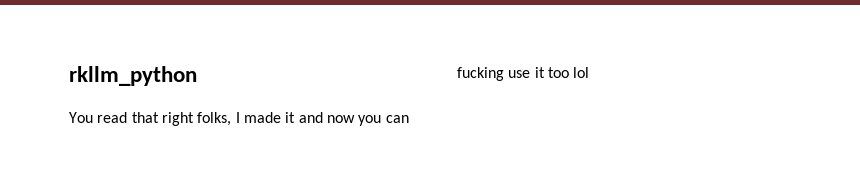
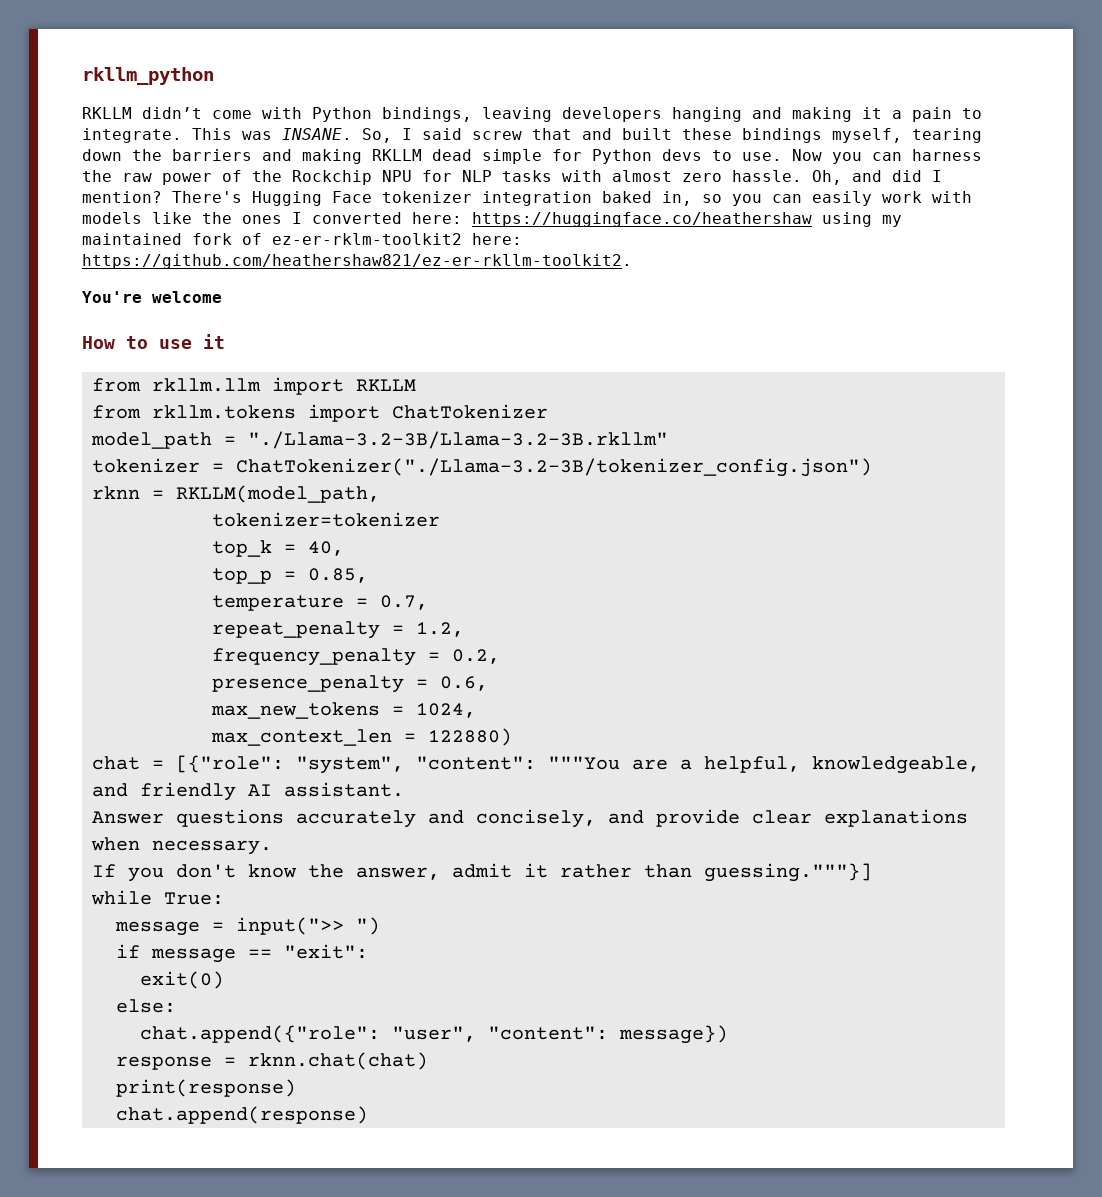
- You read that right folks, I made it and now you can fucking use it too lol
+ RKLLM didn’t come with Python bindings, leaving developers hanging and making it a pain to integrate. This was INSANE. So, I said screw that and built these bindings myself, tearing down the barriers and making RKLLM dead simple for Python devs to use. Now you can harness the raw power of the Rockchip NPU for NLP tasks with almost zero hassle. Oh, and did I mention? There's Hugging Face tokenizer integration baked in, so you can easily work with models like the ones I converted here: https://huggingface.co/heathershaw using my maintained fork of ez-er-rklm-toolkit2 here: https://github.com/heathershaw821/ez-er-rkllm-toolkit2.
+ You're welcome
+ How to use it
+ from rkllm.llm import RKLLM
+ from rkllm.tokens import ChatTokenizer
+ model_path = "./Llama-3.2-3B/Llama-3.2-3B.rkllm"
+ tokenizer = ChatTokenizer("./Llama-3.2-3B/tokenizer_config.json")
+ rknn = RKLLM(model_path,
+ tokenizer=tokenizer
+ top_k = 40,
+ top_p = 0.85,
+ temperature = 0.7,
+ repeat_penalty = 1.2,
+ frequency_penalty = 0.2,
+ presence_penalty = 0.6,
+ max_new_tokens = 1024,
+ max_context_len = 122880)
+ chat = [{"role": "system", "content": """You are a helpful, knowledgeable, and friendly AI assistant.
+ Answer questions accurately and concisely, and provide clear explanations when necessary.
+ If you don't know the answer, admit it rather than guessing."""}]
+ while True:
+ message = input(">> ")
+ if message == "exit":
+ exit(0)
+ else:
+ chat.append({"role": "user", "content": message})
+ response = rknn.chat(chat)
+ print(response)
+ chat.append(response)

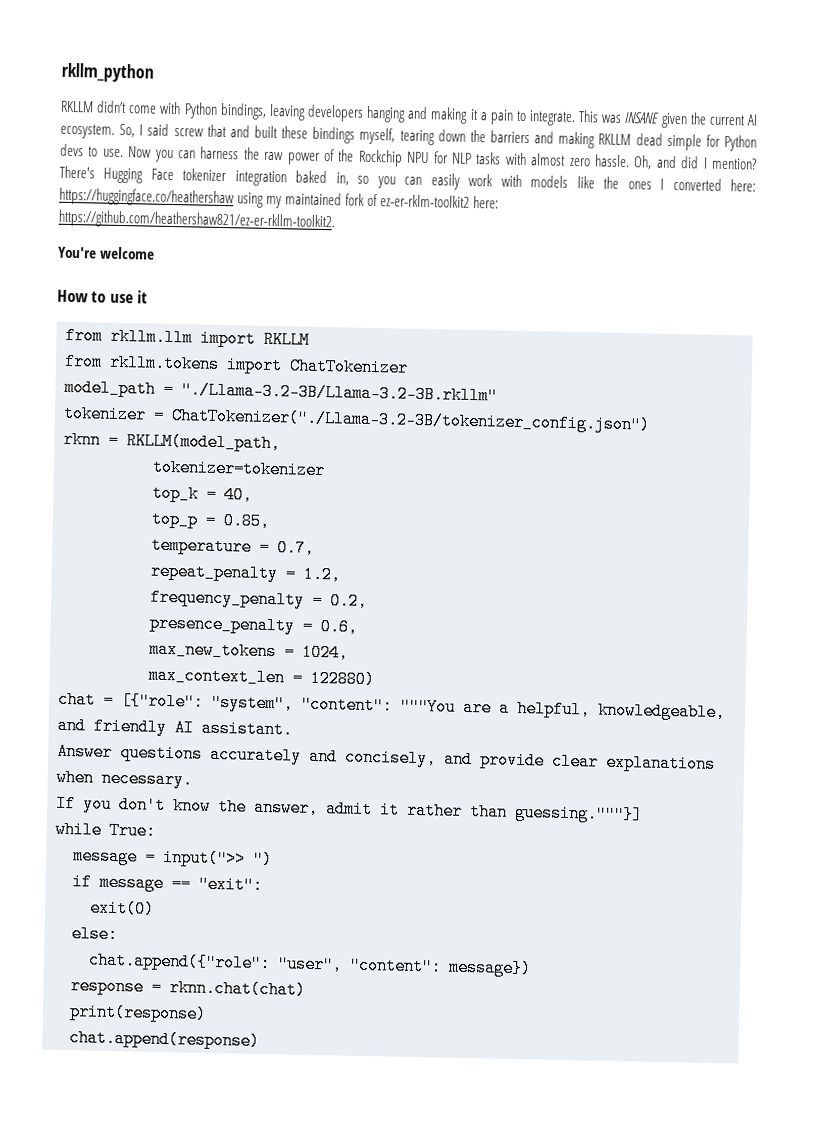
- This was INSANE.
+ This was INSANE given the current AI ecosystem.

